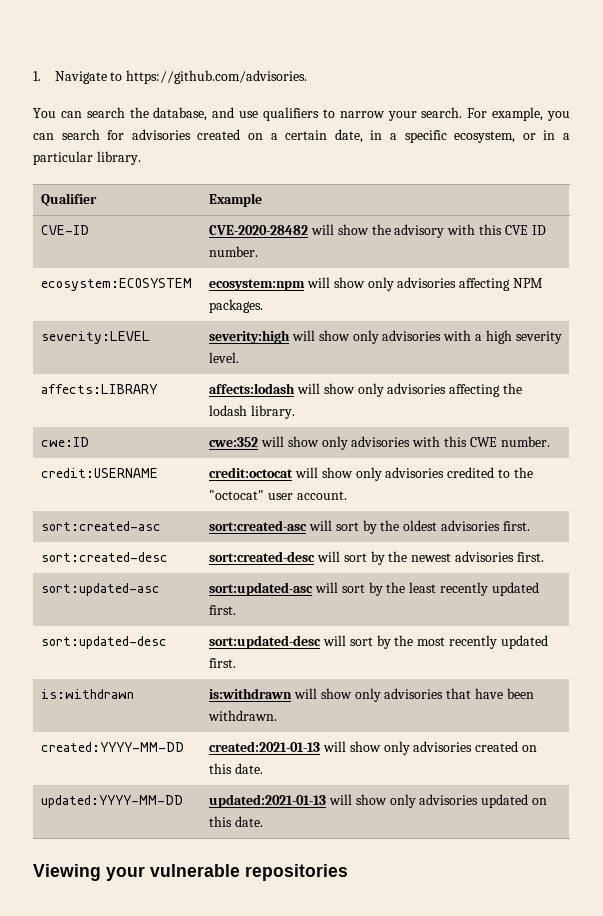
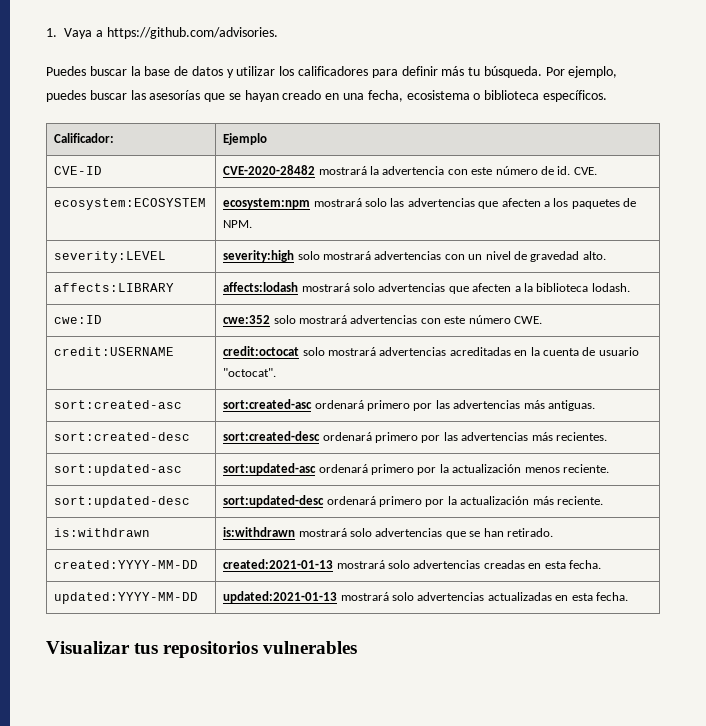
- 1. Navigate to https://github.com/advisories.
+ 1. Vaya a https://github.com/advisories.
- You can search the database, and use qualifiers to narrow your search. For example, you can search for advisories created on a certain date, in a specific ecosystem, or in a particular library.
- Qualifier | Example
- CVE-ID | CVE-2020-28482 will show the advisory with this CVE ID number.
- ecosystem:ECOSYSTEM | ecosystem:npm will show only advisories affecting NPM packages.
- severity:LEVEL | severity:high will show only advisories with a high severity level.
- affects:LIBRARY | affects:lodash will show only advisories affecting the lodash library.
- cwe:ID | cwe:352 will show only advisories with this CWE number.
- credit:USERNAME | credit:octocat will show only advisories credited to the "octocat" user account.
- sort:created-asc | sort:created-asc will sort by the oldest advisories first.
- sort:created-desc | sort:created-desc will sort by the newest advisories first.
- sort:updated-asc | sort:updated-asc will sort by the least recently updated first.
- sort:updated-desc | sort:updated-desc will sort by the most recently updated first.
- is:withdrawn | is:withdrawn will show only advisories that have been withdrawn.
- created:YYYY-MM-DD | created:2021-01-13 will show only advisories created on this date.
- updated:YYYY-MM-DD | updated:2021-01-13 will show only advisories updated on this date.
- Viewing your vulnerable repositories
+ Puedes buscar la base de datos y utilizar los calificadores para definir más tu búsqueda. Por ejemplo, puedes buscar las asesorías que se hayan creado en una fecha, ecosistema o biblioteca específicos.
+ Calificador: | Ejemplo
+ CVE-ID | CVE-2020-28482 mostrará la advertencia con este número de id. CVE.
+ ecosystem:ECOSYSTEM | ecosystem:npm mostrará solo las advertencias que afecten a los paquetes de NPM.
+ severity:LEVEL | severity:high solo mostrará advertencias con un nivel de gravedad alto.
+ affects:LIBRARY | affects:lodash mostrará solo advertencias que afecten a la biblioteca lodash.
+ cwe:ID | cwe:352 solo mostrará advertencias con este número CWE.
+ credit:USERNAME | credit:octocat solo mostrará advertencias acreditadas en la cuenta de usuario "octocat".
+ sort:created-asc | sort:created-asc ordenará primero por las advertencias más antiguas.
+ sort:created-desc | sort:created-desc ordenará primero por las advertencias más recientes.
+ sort:updated-asc | sort:updated-asc ordenará primero por la actualización menos reciente.
+ sort:updated-desc | sort:updated-desc ordenará primero por la actualización más reciente.
+ is:withdrawn | is:withdrawn mostrará solo advertencias que se han retirado.
+ created:YYYY-MM-DD | created:2021-01-13 mostrará solo advertencias creadas en esta fecha.
+ updated:YYYY-MM-DD | updated:2021-01-13 mostrará solo advertencias actualizadas en esta fecha.
+ Visualizar tus repositorios vulnerables

